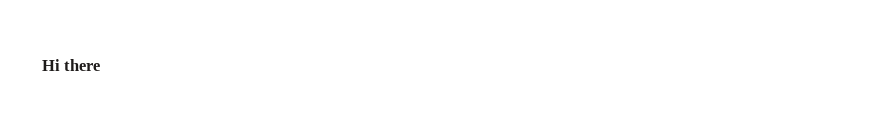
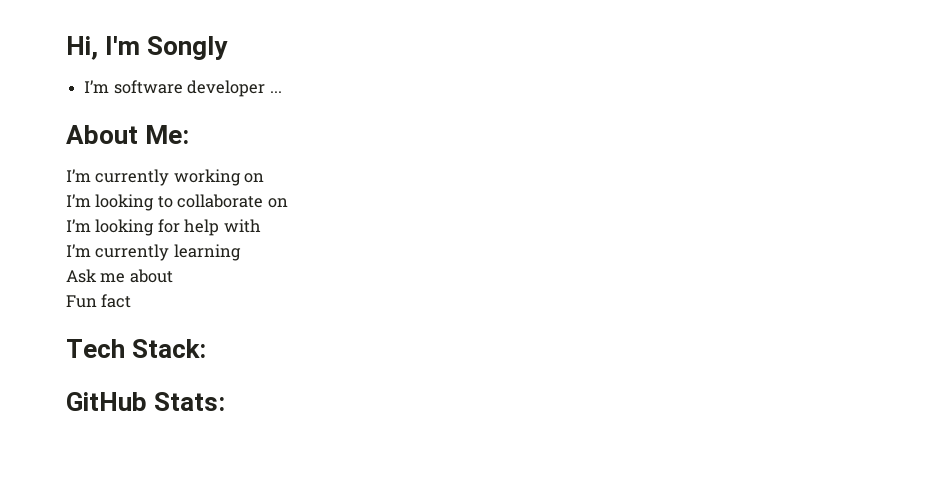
- Hi there
+ Hi, I'm Songly
+ I’m software developer ...
+ About Me:
+ I’m currently working on
+ I’m looking to collaborate on
+ I’m looking for help with
+ I’m currently learning
+ Ask me about
+ Fun fact
+ Tech Stack:
+ GitHub Stats:

